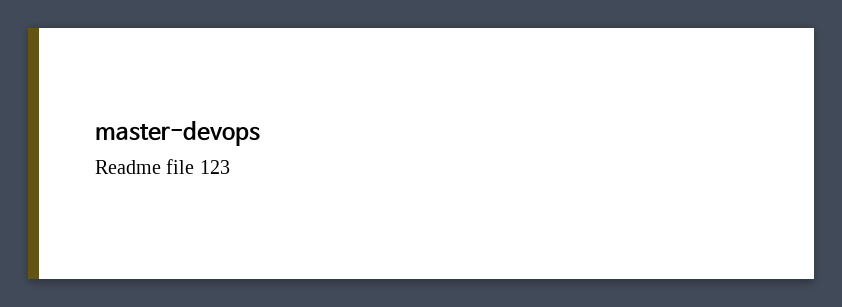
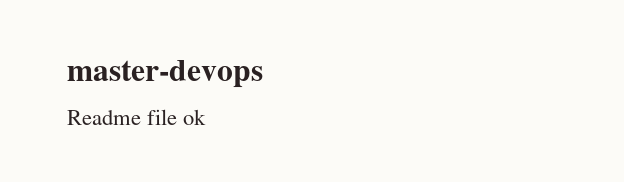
- Readme file 123
+ Readme file ok

